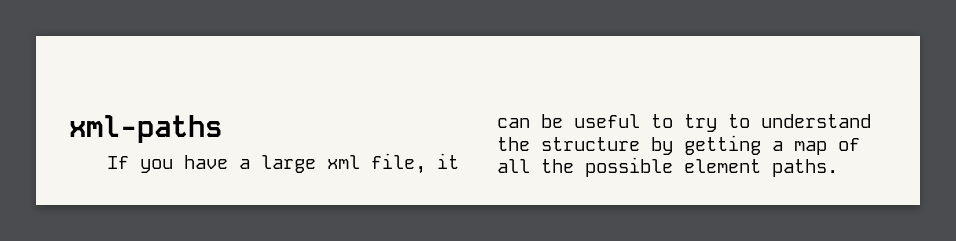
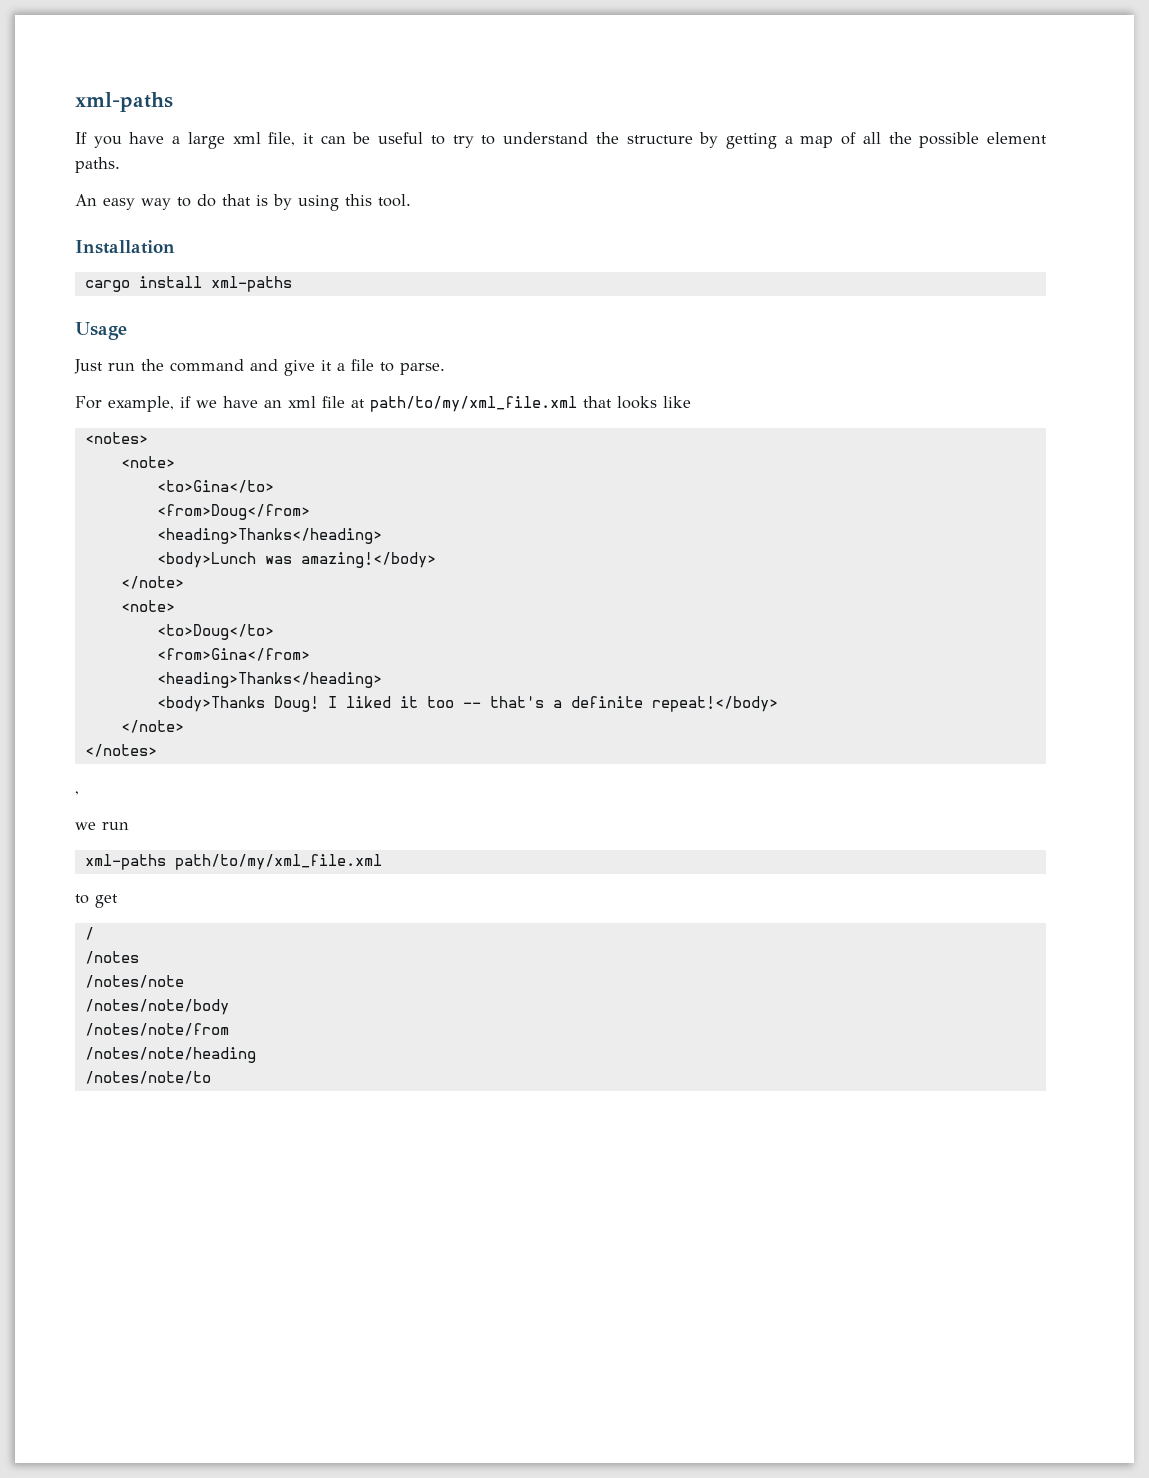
+ An easy way to do that is by using this tool.
+ Installation
+ cargo install xml-paths
+ Usage
+ Just run the command and give it a file to parse.
+ For example, if we have an xml file at path/to/my/xml_file.xml that looks like
+ <notes>
+ <note>
+ <to>Gina</to>
+ <from>Doug</from>
+ <heading>Thanks</heading>
+ <body>Lunch was amazing!</body>
+ </note>
+ <note>
+ <to>Doug</to>
+ <from>Gina</from>
+ <heading>Thanks</heading>
+ <body>Thanks Doug! I liked it too -- that's a definite repeat!</body>
+ </note>
+ </notes>
+ ,
+ we run
+ xml-paths path/to/my/xml_file.xml
+ to get
+ /
+ /notes
+ /notes/note
+ /notes/note/body
+ /notes/note/from
+ /notes/note/heading
+ /notes/note/to

